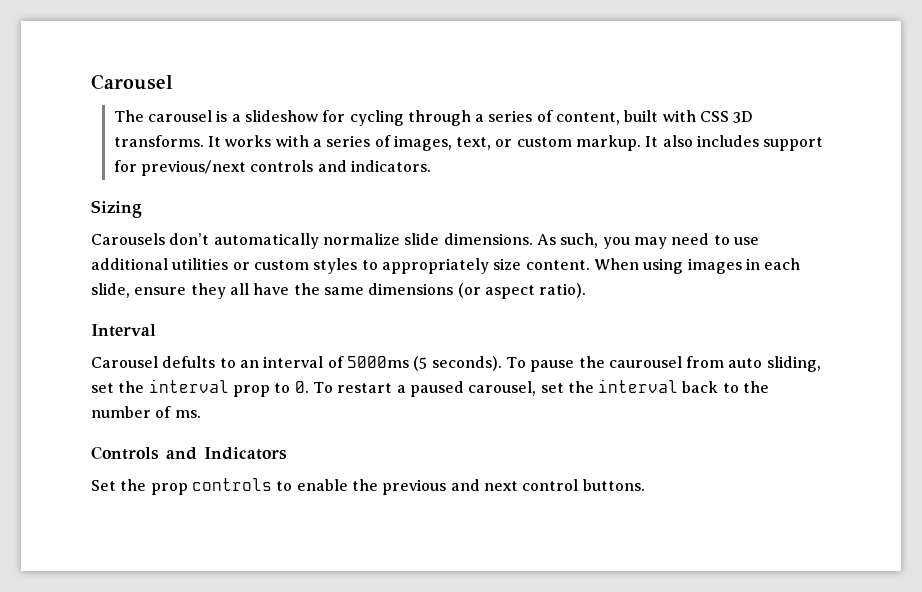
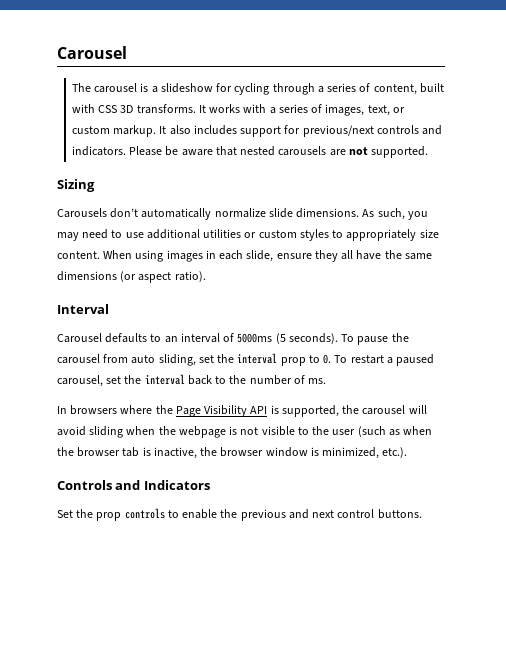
+ Please be aware that nested carousels are not supported.
- Carousel defults to an interval of 5000ms (5 seconds).
+ Carousel defaults to an interval of 5000ms (5 seconds).
- To pause the caurousel from auto sliding, set the interval prop to 0. To restart a paused carousel, set the interval back to the number of ms.
+ To pause the carousel from auto sliding, set the interval prop to 0. To restart a paused carousel, set the interval back to the number of ms.
+ In browsers where the Page Visibility API is supported, the carousel will avoid sliding when the webpage is not visible to the user (such as when the browser tab is inactive, the browser window is minimized, etc.).

